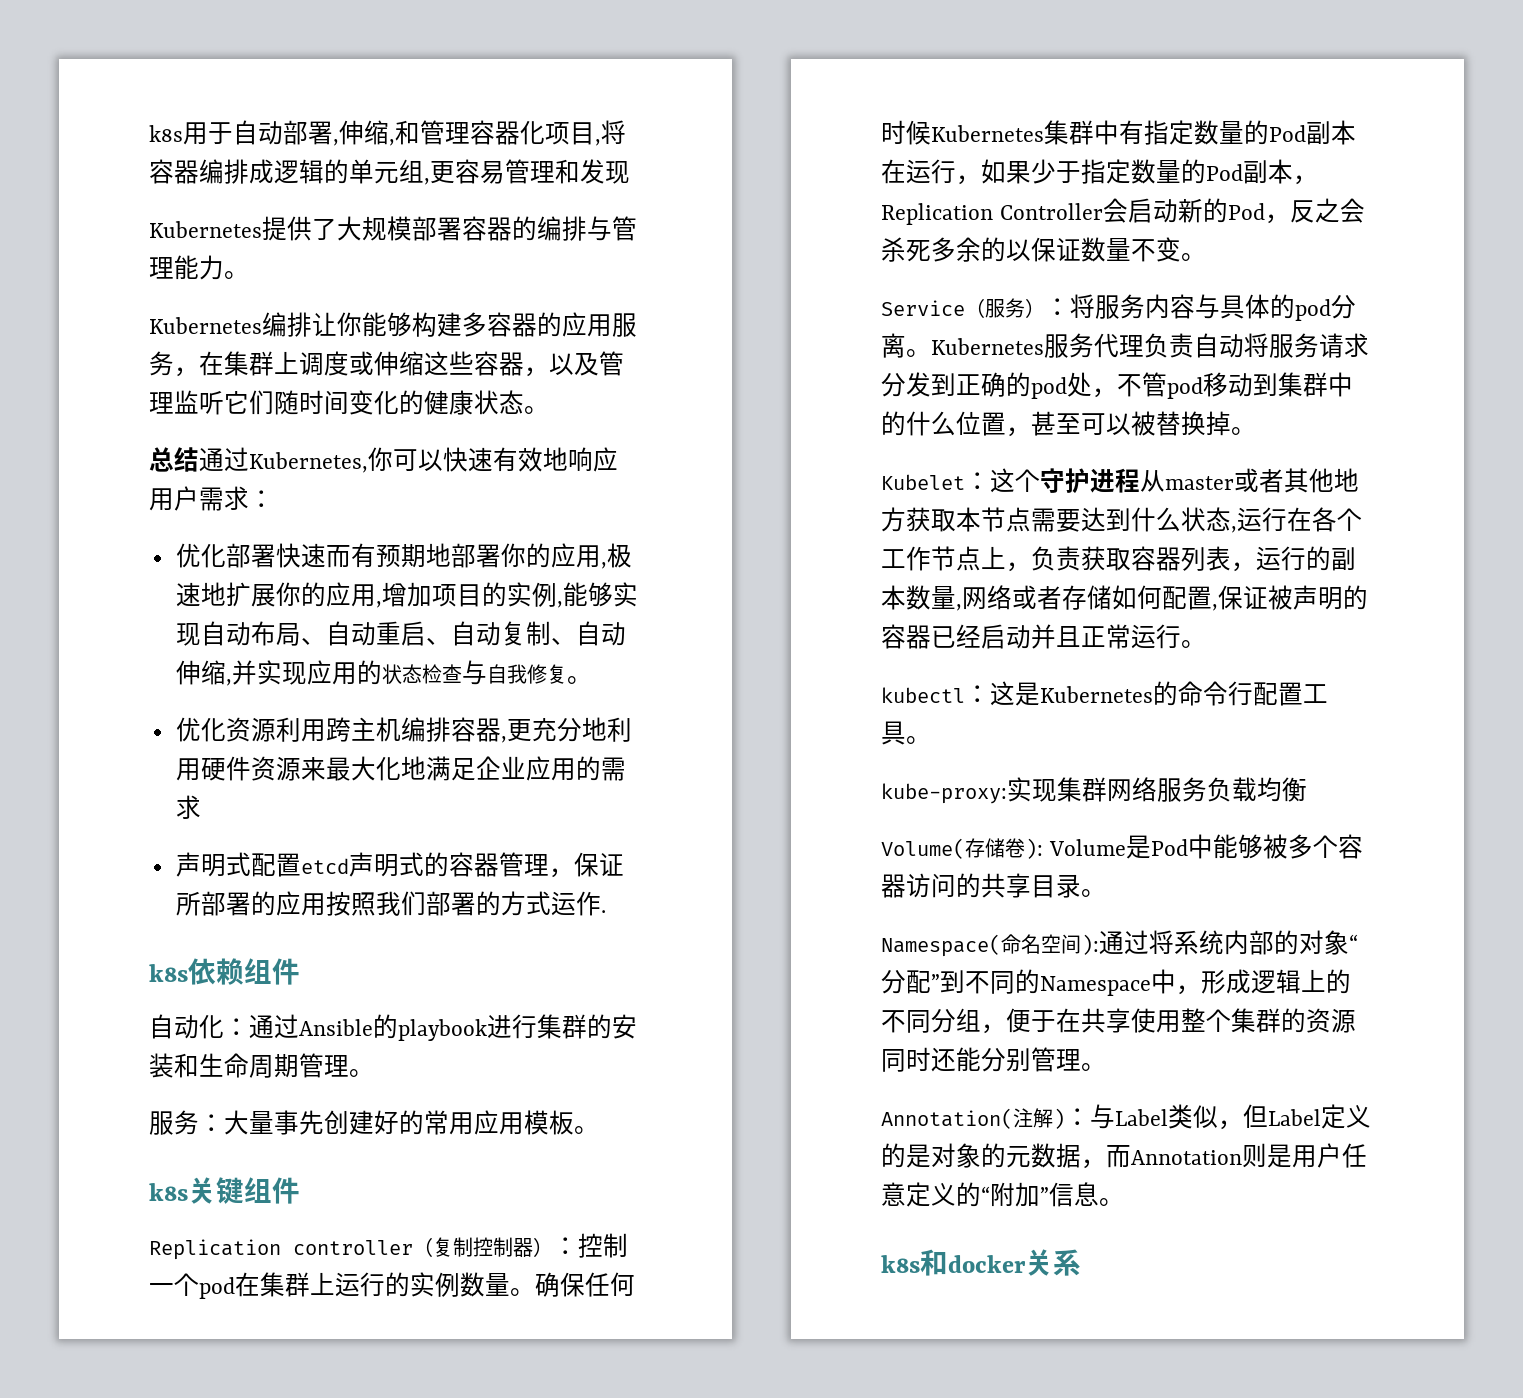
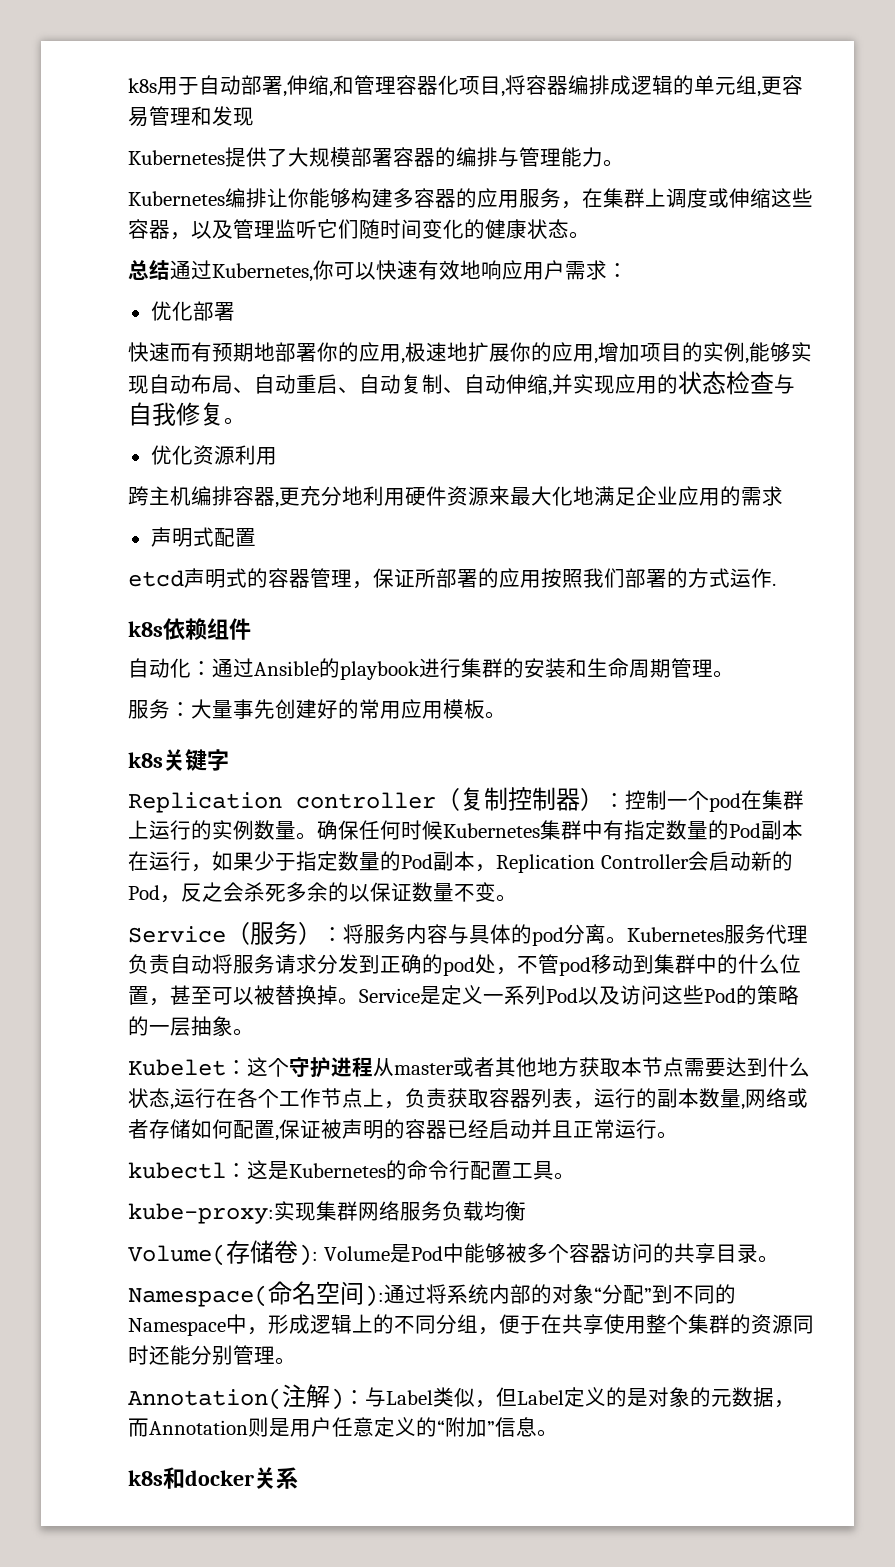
- 优化部署快速而有预期地部署你的应用,极速地扩展你的应用,增加项目的实例,能够实现自动布局、自动重启、自动复制、自动伸缩,并实现应用的状态检查与自我修复。
+ 优化部署
+ 快速而有预期地部署你的应用,极速地扩展你的应用,增加项目的实例,能够实现自动布局、自动重启、自动复制、自动伸缩,并实现应用的状态检查与自我修复。
- 优化资源利用跨主机编排容器,更充分地利用硬件资源来最大化地满足企业应用的需求
+ 优化资源利用
+ 跨主机编排容器,更充分地利用硬件资源来最大化地满足企业应用的需求
- 声明式配置etcd声明式的容器管理，保证所部署的应用按照我们部署的方式运作.
+ 声明式配置
+ etcd声明式的容器管理，保证所部署的应用按照我们部署的方式运作.
- k8s关键组件
+ k8s关键字
+ Service是定义一系列Pod以及访问这些Pod的策略的一层抽象。

